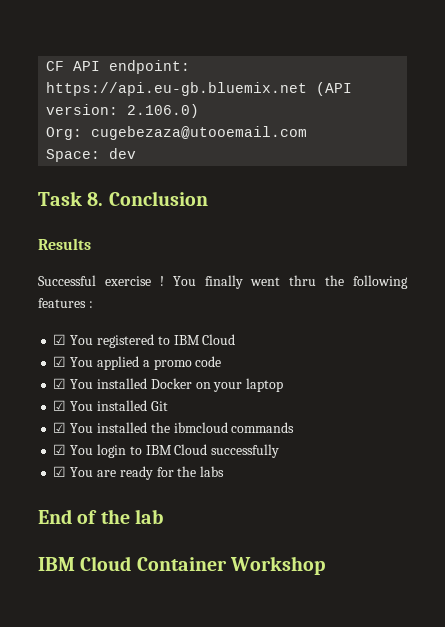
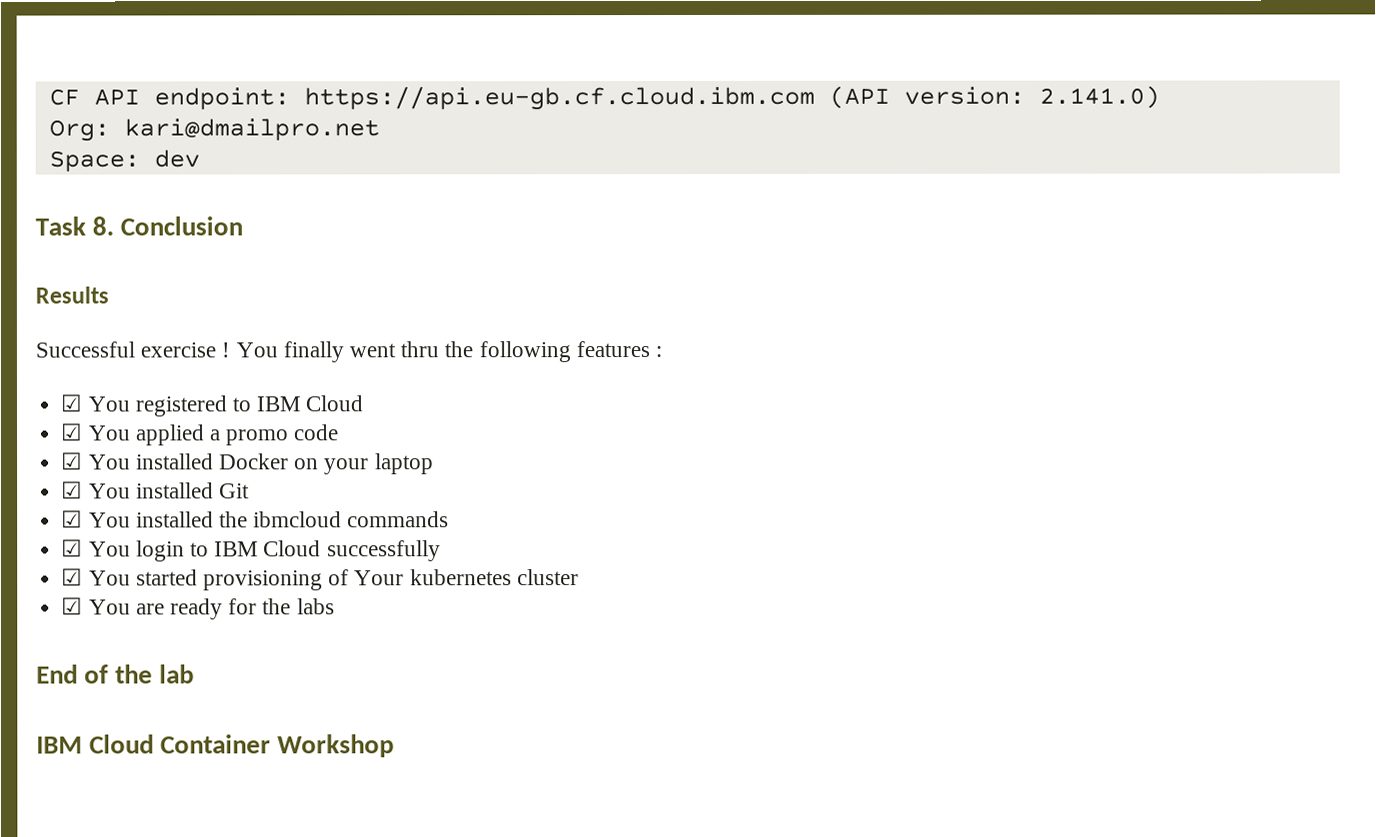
- CF API endpoint: https://api.eu-gb.bluemix.net (API version: 2.106.0)
+ CF API endpoint: https://api.eu-gb.cf.cloud.ibm.com (API version: 2.141.0)
- Org: cugebezaza@utooemail.com
+ Org: kari@dmailpro.net
+ ☑ You started provisioning of Your kubernetes cluster

